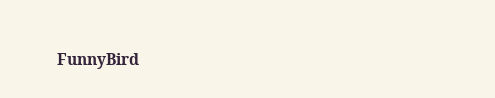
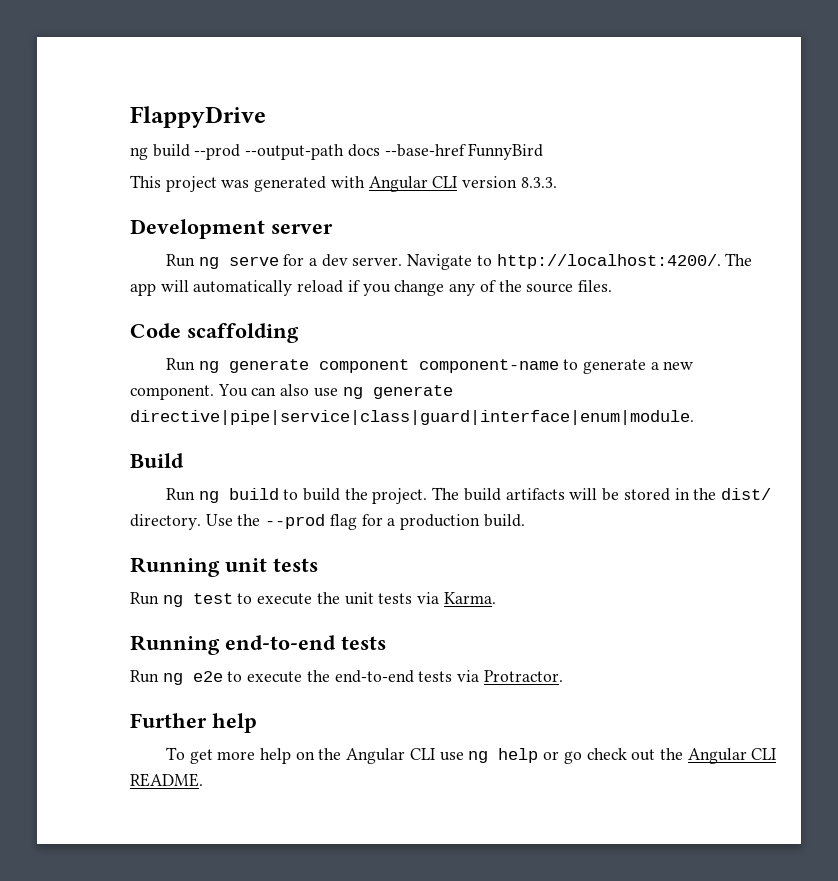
- FunnyBird
+ FlappyDrive
+ ng build --prod --output-path docs --base-href FunnyBird
+ This project was generated with Angular CLI version 8.3.3.
+ Development server
+ Run ng serve for a dev server. Navigate to http://localhost:4200/. The app will automatically reload if you change any of the source files.
+ Code scaffolding
+ Run ng generate component component-name to generate a new component. You can also use ng generate directive|pipe|service|class|guard|interface|enum|module.
+ Build
+ Run ng build to build the project. The build artifacts will be stored in the dist/ directory. Use the --prod flag for a production build.
+ Running unit tests
+ Run ng test to execute the unit tests via Karma.
+ Running end-to-end tests
+ Run ng e2e to execute the end-to-end tests via Protractor.
+ Further help
+ To get more help on the Angular CLI use ng help or go check out the Angular CLI README.

